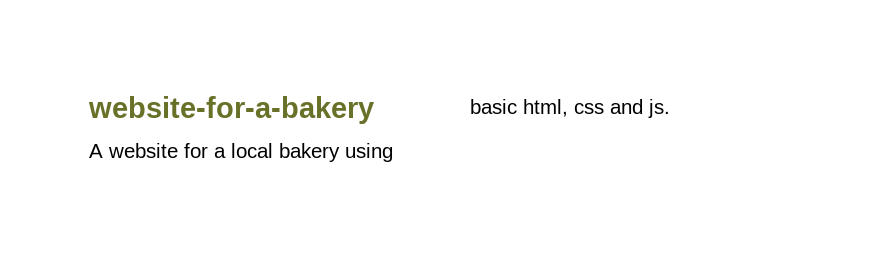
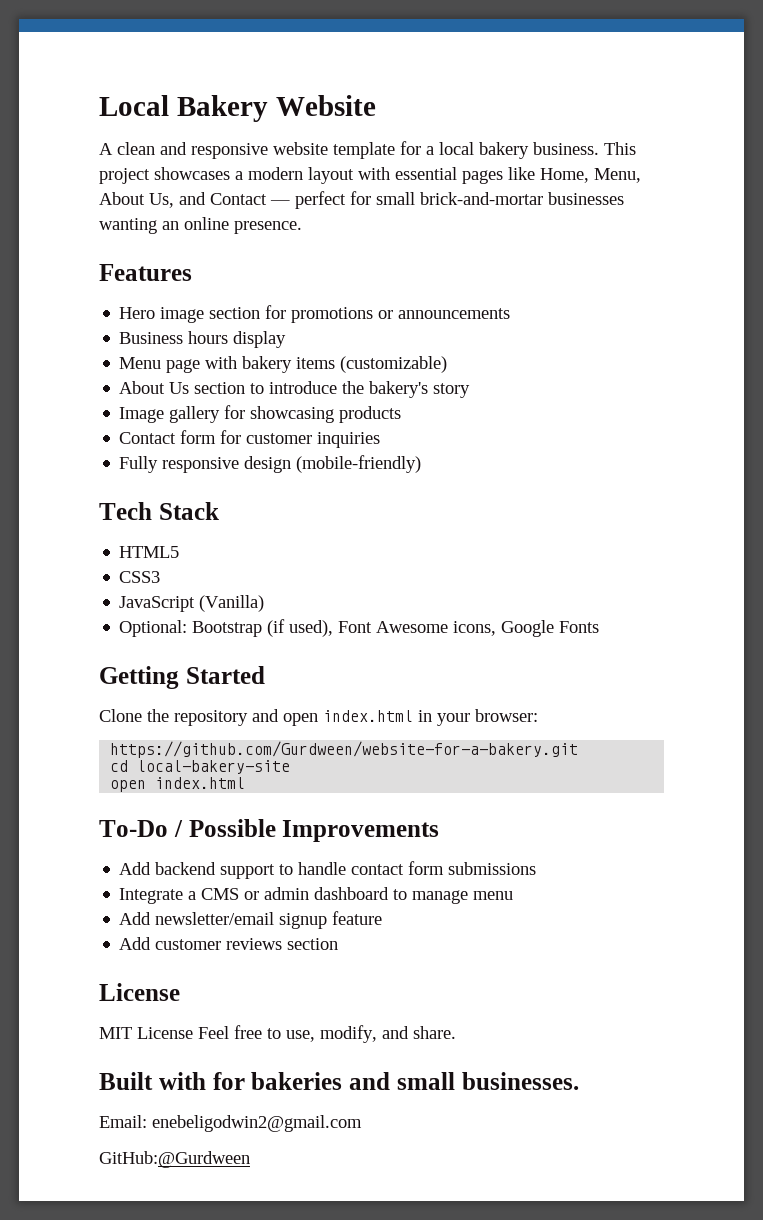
- website-for-a-bakery
- A website for a local bakery using basic html, css and js.
+ Local Bakery Website
+ A clean and responsive website template for a local bakery business. This project showcases a modern layout with essential pages like Home, Menu, About Us, and Contact — perfect for small brick-and-mortar businesses wanting an online presence.
+ Features
+ Hero image section for promotions or announcements
+ Business hours display
+ Menu page with bakery items (customizable)
+ About Us section to introduce the bakery's story
+ Image gallery for showcasing products
+ Contact form for customer inquiries
+ Fully responsive design (mobile-friendly)
+ Tech Stack
+ HTML5
+ CSS3
+ JavaScript (Vanilla)
+ Optional: Bootstrap (if used), Font Awesome icons, Google Fonts
+ Getting Started
+ Clone the repository and open index.html in your browser:
+ https://github.com/Gurdween/website-for-a-bakery.git
+ cd local-bakery-site
+ open index.html
+ To-Do / Possible Improvements
+ Add backend support to handle contact form submissions
+ Integrate a CMS or admin dashboard to manage menu
+ Add newsletter/email signup feature
+ Add customer reviews section
+ License
+ MIT License Feel free to use, modify, and share.
+ Built with for bakeries and small businesses.
+ Email: enebeligodwin2@gmail.com
+ GitHub:@Gurdween

